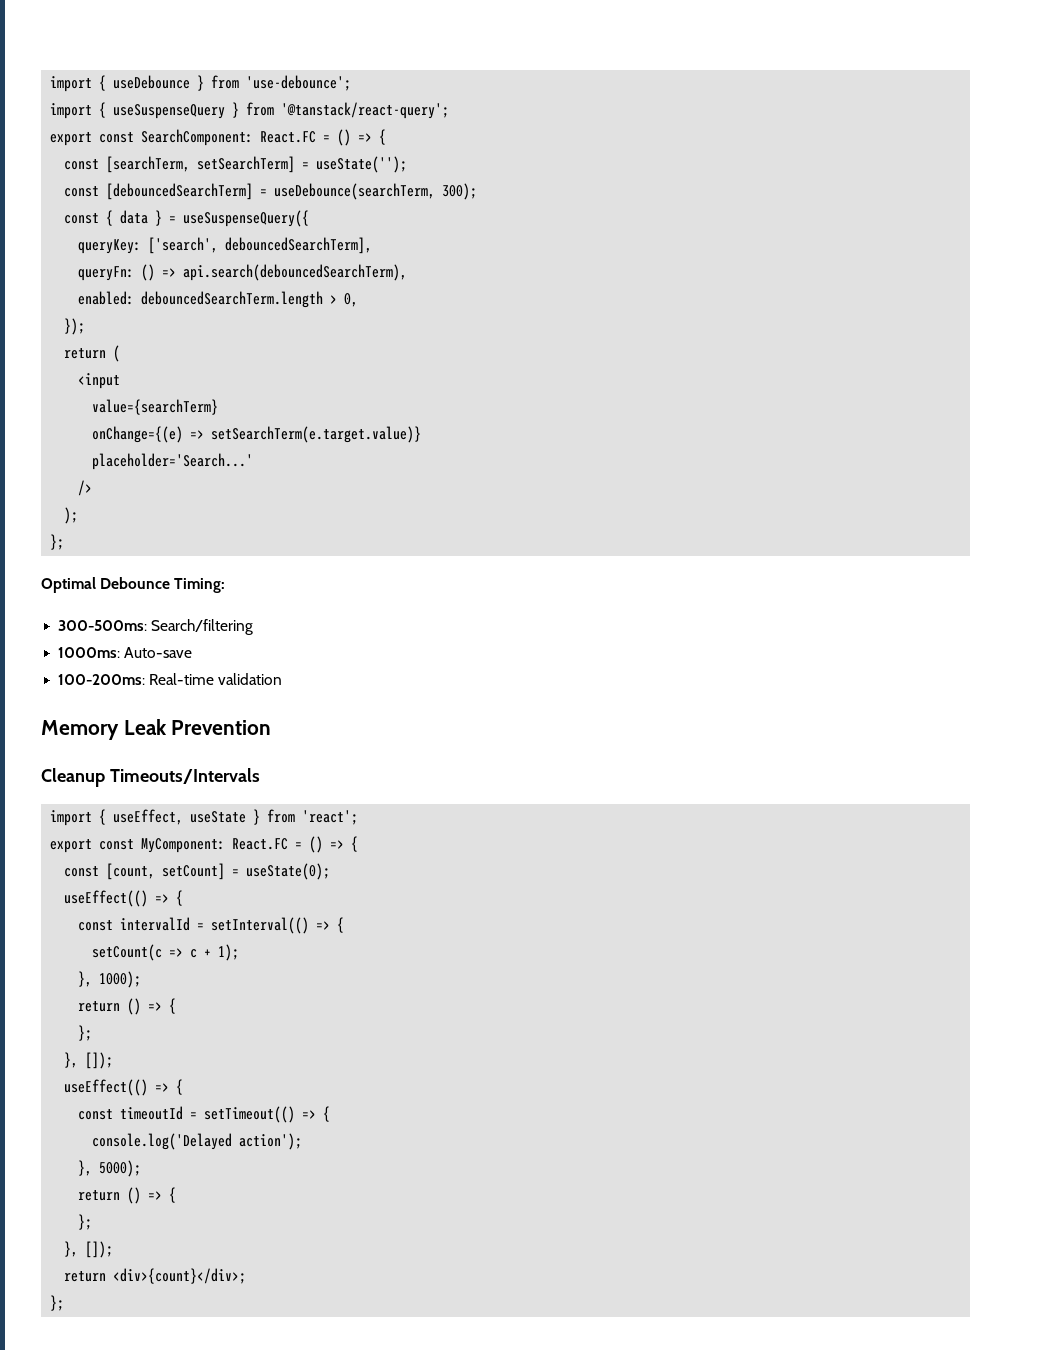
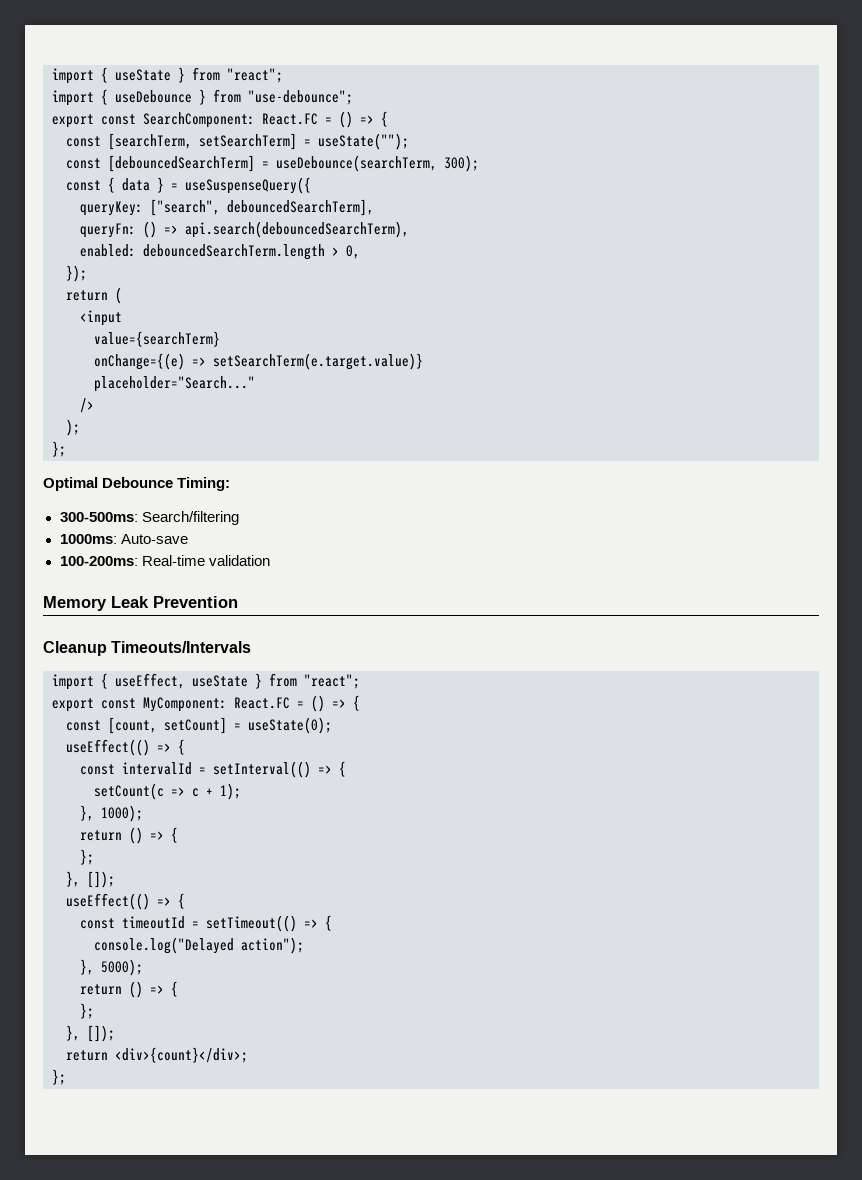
- import { useDebounce } from 'use-debounce';
- import { useSuspenseQuery } from '@tanstack/react-query';
+ import { useState } from "react";
+ import { useDebounce } from "use-debounce";
- const [searchTerm, setSearchTerm] = useState('');
+ const [searchTerm, setSearchTerm] = useState("");
- queryKey: ['search', debouncedSearchTerm],
+ queryKey: ["search", debouncedSearchTerm],
- placeholder='Search...'
+ placeholder="Search..."
- import { useEffect, useState } from 'react';
+ import { useEffect, useState } from "react";
- console.log('Delayed action');
+ console.log("Delayed action");

